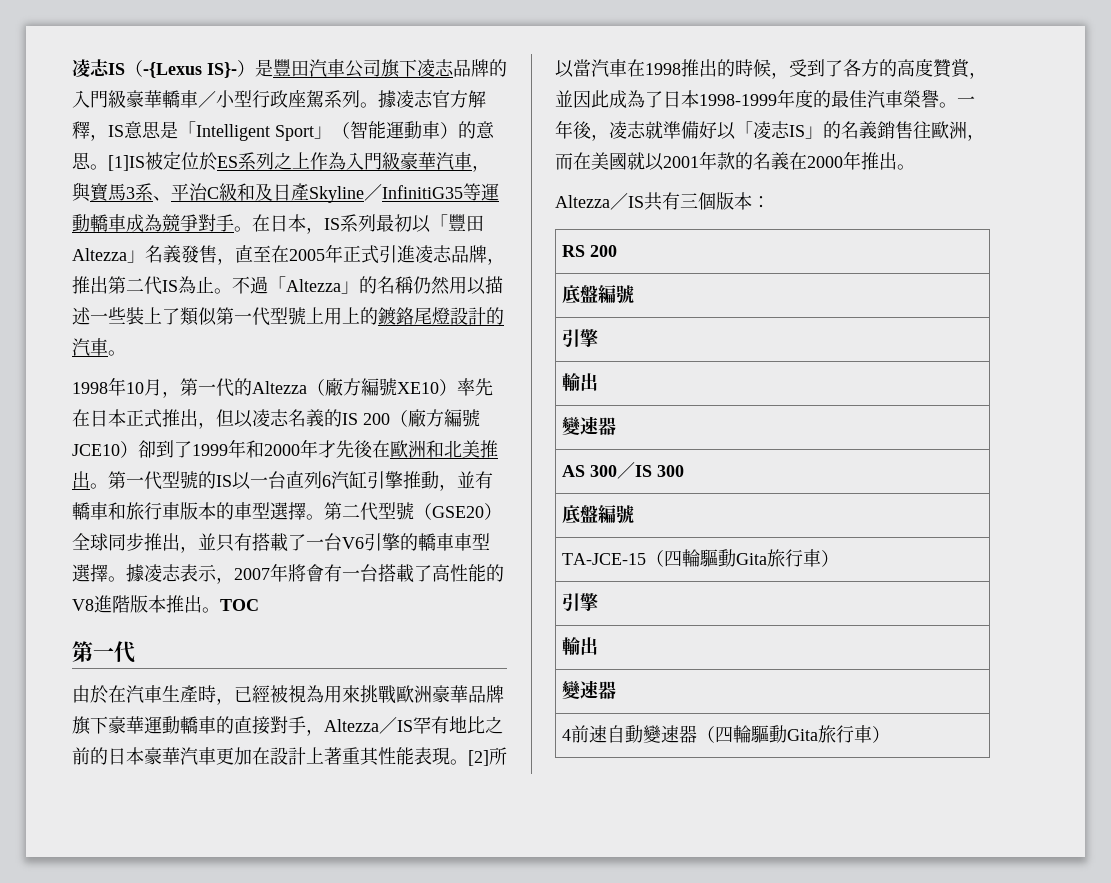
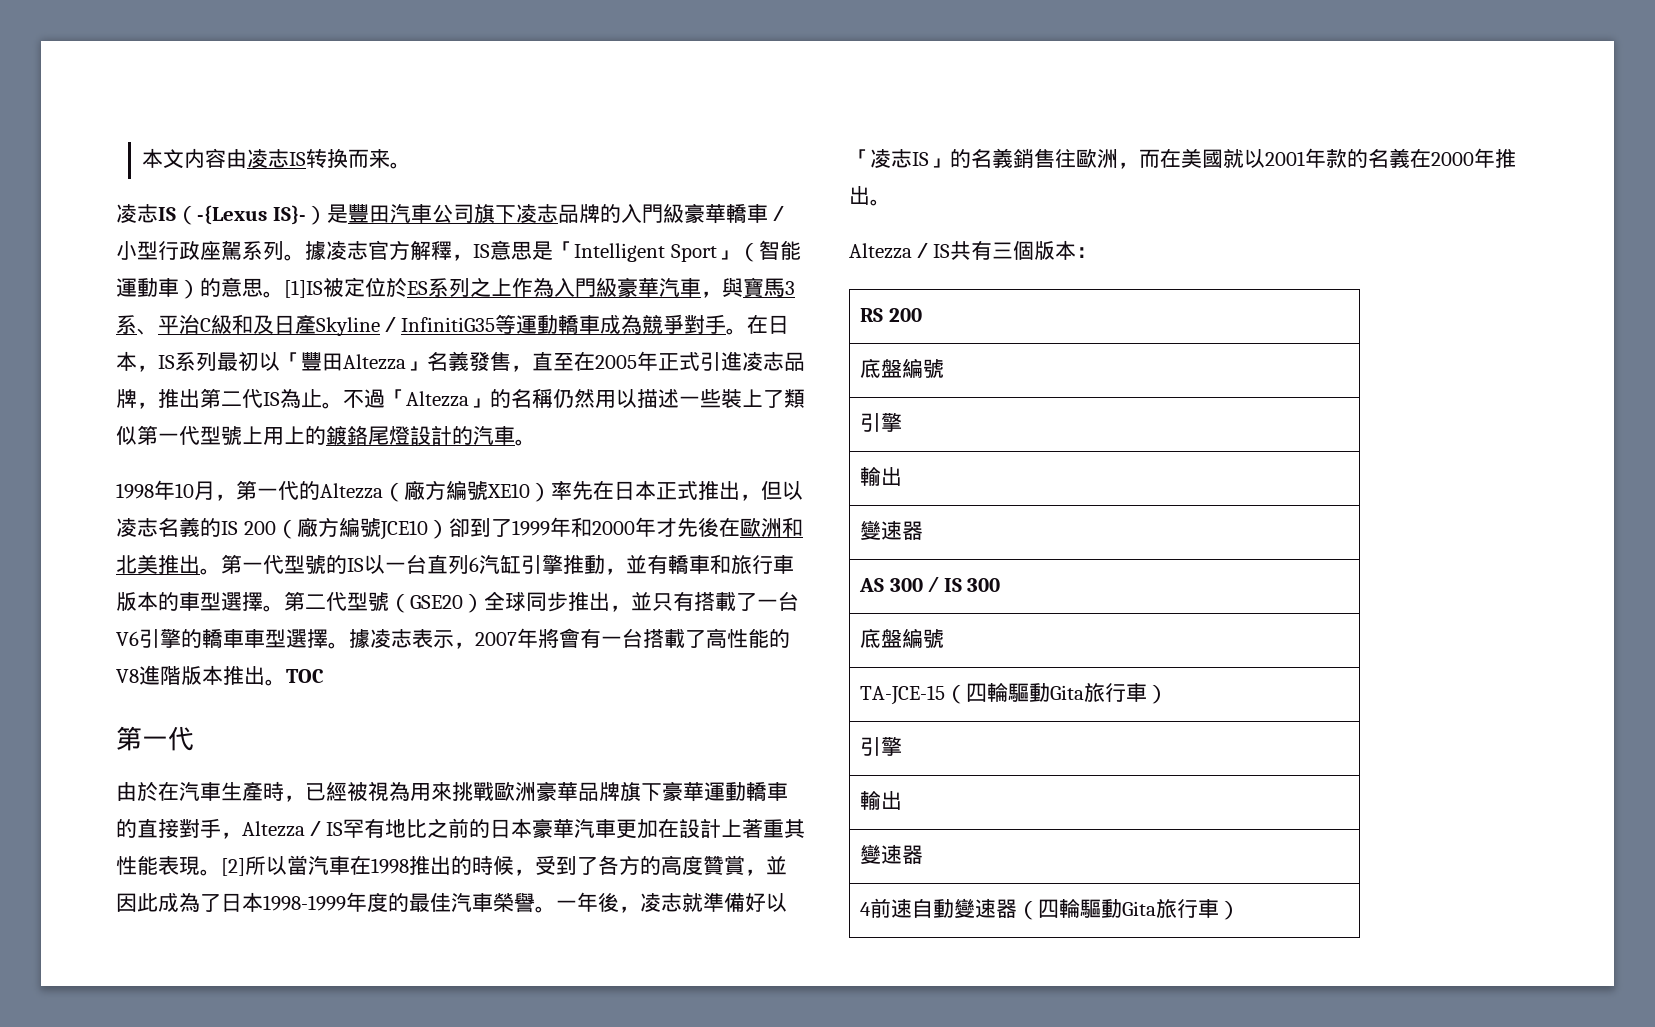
+ 本文内容由凌志IS转换而来。

